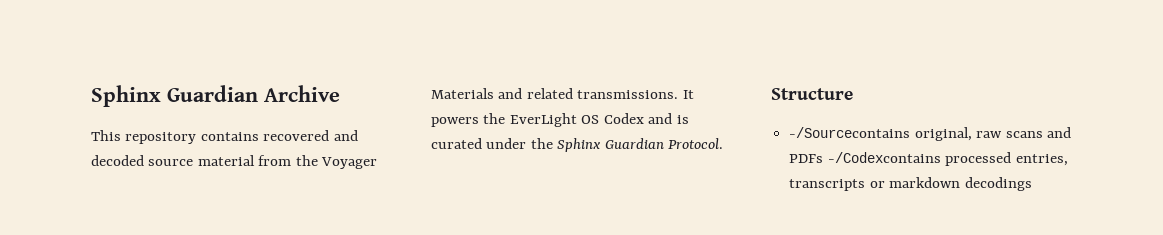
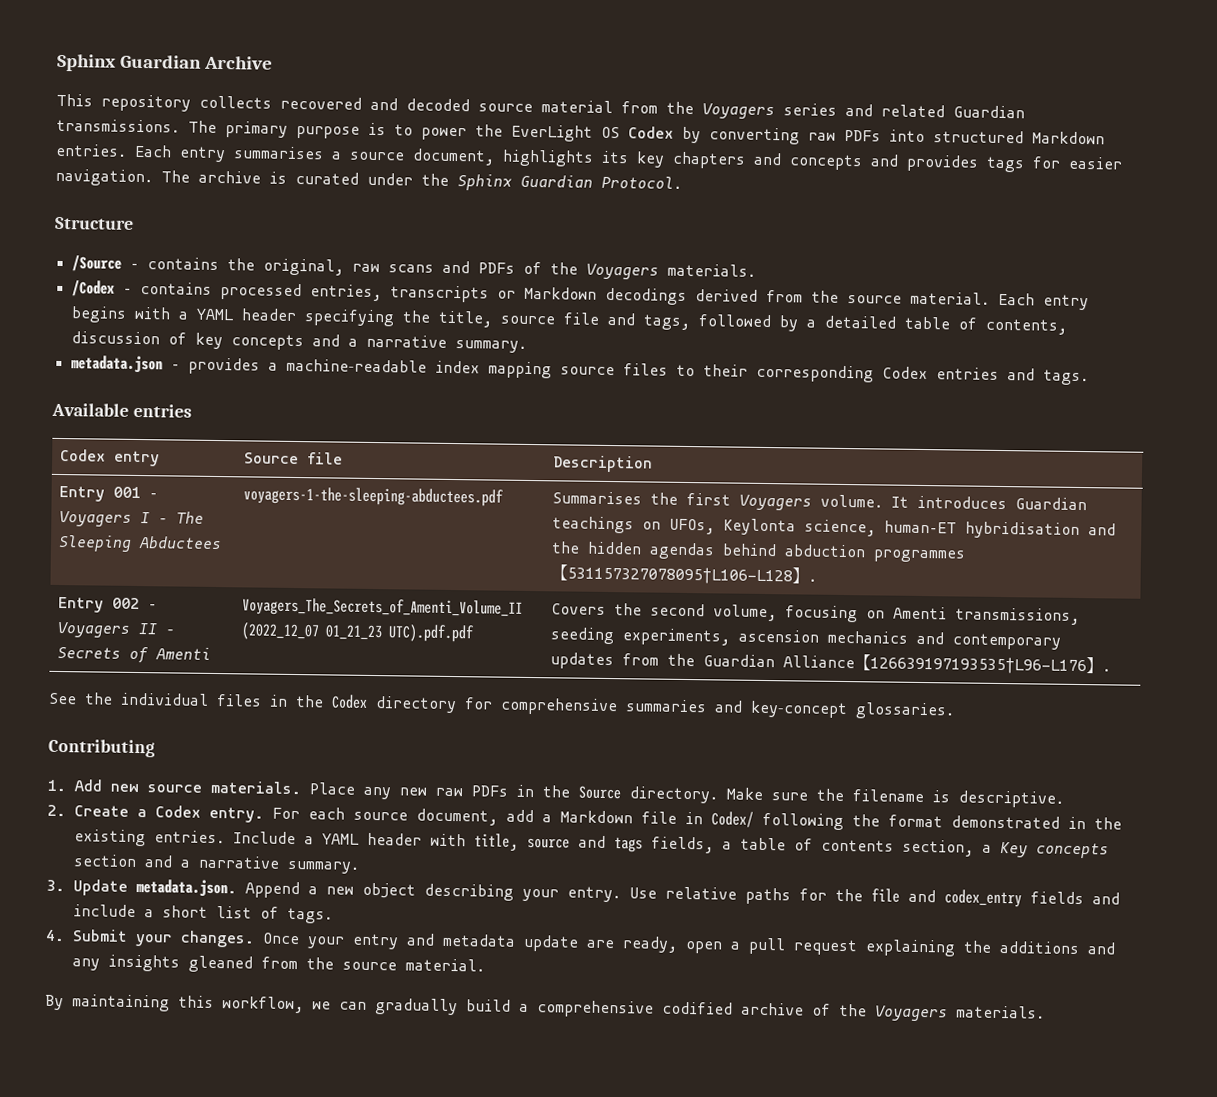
- This repository contains recovered and decoded source material from the Voyager Materials and related transmissions. It powers the EverLight OS Codex and is curated under the Sphinx Guardian Protocol.
+ This repository collects recovered and decoded source material from the Voyagers series and related Guardian transmissions. The primary purpose is to power the EverLight OS Codex by converting raw PDFs into structured Markdown entries. Each entry summarises a source document, highlights its key chapters and concepts and provides tags for easier navigation. The archive is curated under the Sphinx Guardian Protocol.
- -/Sourcecontains original, raw scans and PDFs -/Codexcontains processed entries, transcripts or markdown decodings
+ /Source – contains the original, raw scans and PDFs of the Voyagers materials.
+ /Codex – contains processed entries, transcripts or Markdown decodings derived from the source material. Each entry begins with a YAML header specifying the title, source file and tags, followed by a detailed table of contents, discussion of key concepts and a narrative summary.
+ metadata.json – provides a machine‑readable index mapping source files to their corresponding Codex entries and tags.
+ Available entries
+ Codex entry | Source file | Description
+ Entry 001 – Voyagers I – The Sleeping Abductees | voyagers-1-the-sleeping-abductees.pdf | Summarises the first Voyagers volume. It introduces Guardian teachings on UFOs, Keylonta science, human–ET hybridisation and the hidden agendas behind abduction programmes【531157327078095†L106-L128】.
+ Entry 002 – Voyagers II – Secrets of Amenti | Voyagers_The_Secrets_of_Amenti_Volume_II (2022_12_07 01_21_23 UTC).pdf.pdf | Covers the second volume, focusing on Amenti transmissions, seeding experiments, ascension mechanics and contemporary updates from the Guardian Alliance【126639197193535†L96-L176】.
+ See the individual files in the Codex directory for comprehensive summaries and key‑concept glossaries.
+ Contributing
+ 1. Add new source materials. Place any new raw PDFs in the Source directory. Make sure the filename is descriptive.
+ 2. Create a Codex entry. For each source document, add a Markdown file in Codex/ following the format demonstrated in the existing entries. Include a YAML header with title, source and tags fields, a table of contents section, a Key concepts section and a narrative summary.
+ 3. Update metadata.json. Append a new object describing your entry. Use relative paths for the file and codex_entry fields and include a short list of tags.
+ 4. Submit your changes. Once your entry and metadata update are ready, open a pull request explaining the additions and any insights gleaned from the source material.
+ By maintaining this workflow, we can gradually build a comprehensive codified archive of the Voyagers materials.

